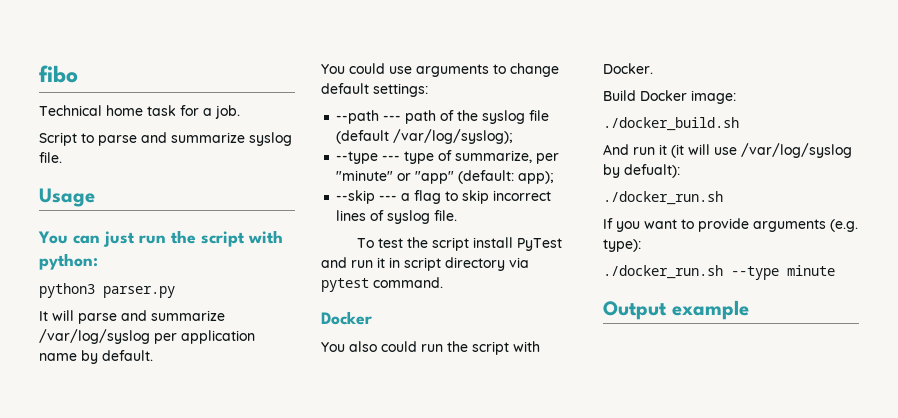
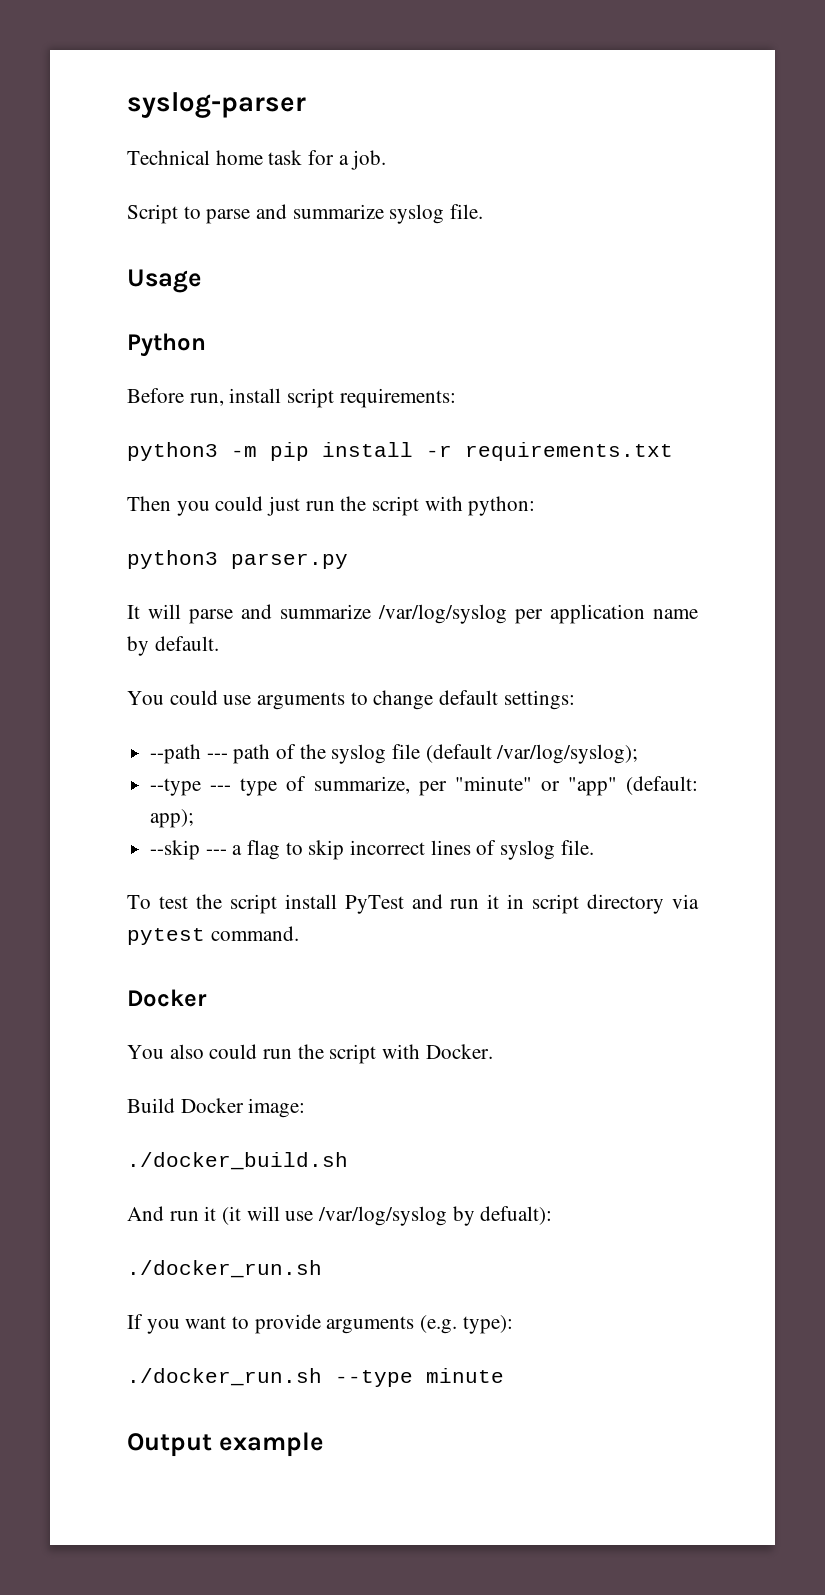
- fibo
+ syslog-parser
- You can just run the script with python:
+ Python
+ Before run, install script requirements:
+ python3 -m pip install -r requirements.txt
+ Then you could just run the script with python:

